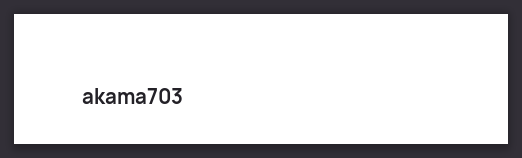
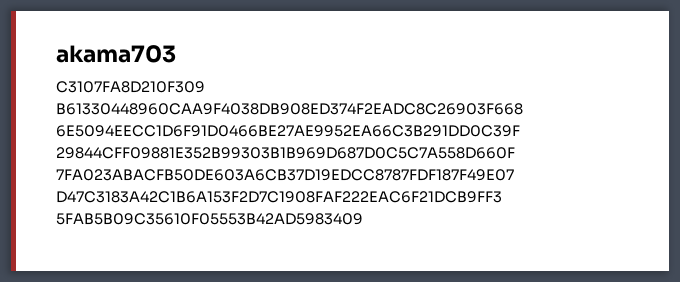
+ C3107FA8D210F309 B61330448960CAA9F4038DB908ED374F2EADC8C26903F668 6E5094EECC1D6F91D0466BE27AE9952EA66C3B291DD0C39F 29844CFF09881E352B99303B1B969D687D0C5C7A558D660F 7FA023ABACFB50DE603A6CB37D19EDCC8787FDF187F49E07 D47C3183A42C1B6A153F2D7C1908FAF222EAC6F21DCB9FF3 5FAB5B09C35610F05553B42AD5983409

